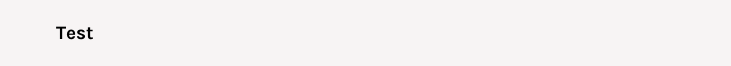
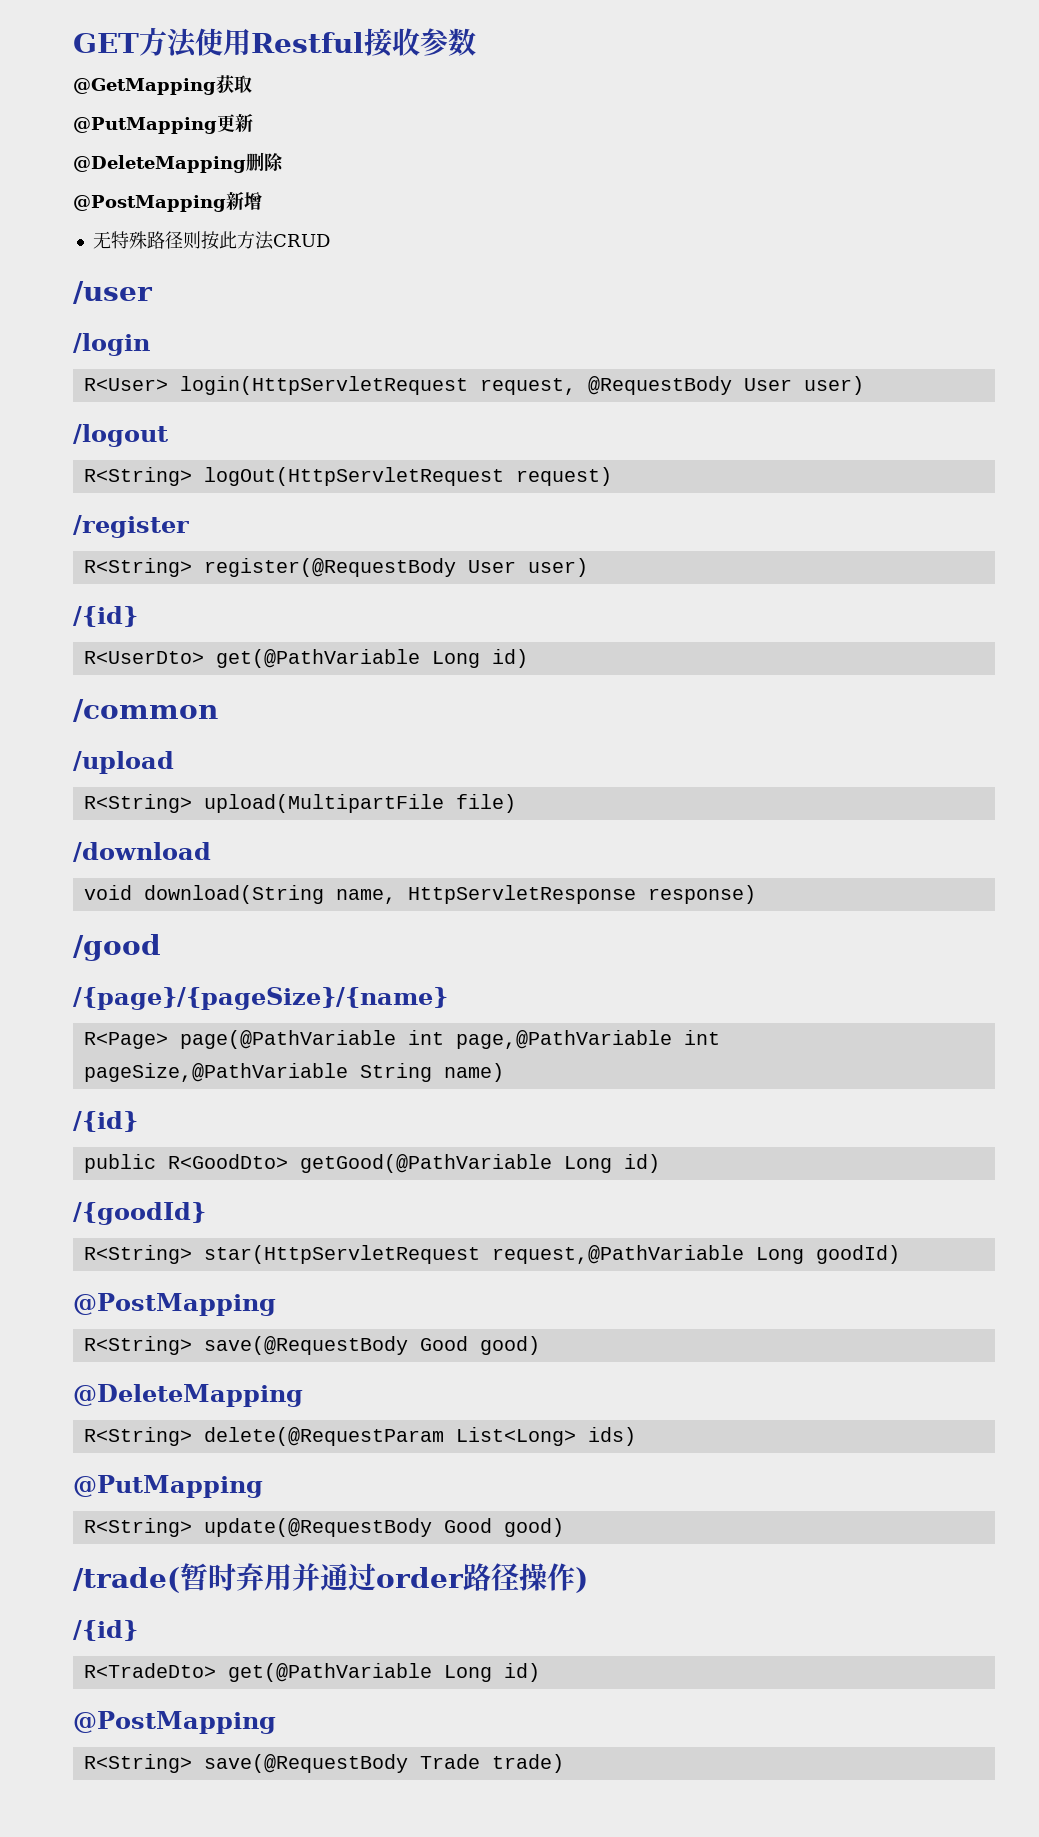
- Test
+ GET方法使用Restful接收参数
+ @GetMapping获取
+ @PutMapping更新
+ @DeleteMapping删除
+ @PostMapping新增
+ 无特殊路径则按此方法CRUD
+ /user
+ /login
+ R<User> login(HttpServletRequest request, @RequestBody User user)
+ /logout
+ R<String> logOut(HttpServletRequest request)
+ /register
+ R<String> register(@RequestBody User user)
+ /{id}
+ R<UserDto> get(@PathVariable Long id)
+ /common
+ /upload
+ R<String> upload(MultipartFile file)
+ /download
+ void download(String name, HttpServletResponse response)
+ /good
+ /{page}/{pageSize}/{name}
+ R<Page> page(@PathVariable int page,@PathVariable int pageSize,@PathVariable String name)
+ /{id}
+ public R<GoodDto> getGood(@PathVariable Long id)
+ /{goodId}
+ R<String> star(HttpServletRequest request,@PathVariable Long goodId)
+ @PostMapping
+ R<String> save(@RequestBody Good good)
+ @DeleteMapping
+ R<String> delete(@RequestParam List<Long> ids)
+ @PutMapping
+ R<String> update(@RequestBody Good good)
+ /trade(暂时弃用并通过order路径操作)
+ /{id}
+ R<TradeDto> get(@PathVariable Long id)
+ @PostMapping
+ R<String> save(@RequestBody Trade trade)

